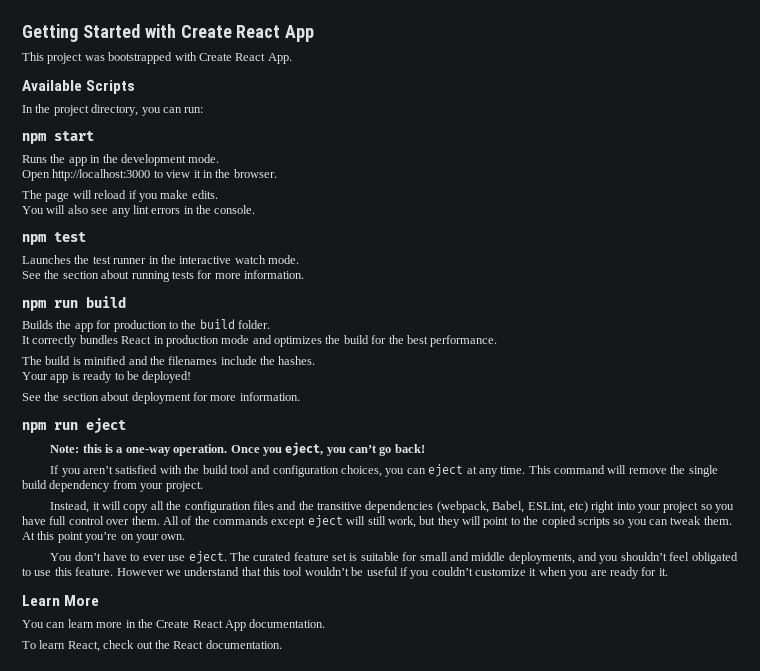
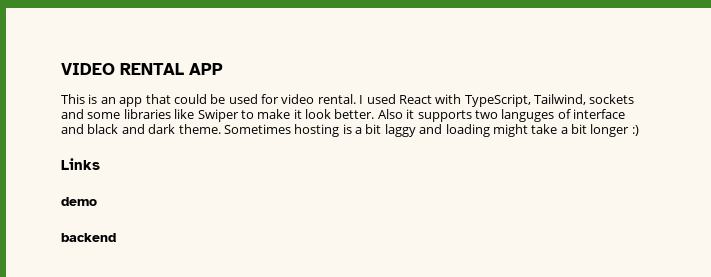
- Getting Started with Create React App
- This project was bootstrapped with Create React App.
- Available Scripts
- In the project directory, you can run:
- npm start
- Runs the app in the development mode.
- Open http://localhost:3000 to view it in the browser.
- The page will reload if you make edits.
- You will also see any lint errors in the console.
- npm test
- Launches the test runner in the interactive watch mode.
- See the section about running tests for more information.
- npm run build
- Builds the app for production to the build folder.
- It correctly bundles React in production mode and optimizes the build for the best performance.
- The build is minified and the filenames include the hashes.
- Your app is ready to be deployed!
- See the section about deployment for more information.
- npm run eject
- Note: this is a one-way operation. Once you eject, you can’t go back!
- If you aren’t satisfied with the build tool and configuration choices, you can eject at any time. This command will remove the single build dependency from your project.
- Instead, it will copy all the configuration files and the transitive dependencies (webpack, Babel, ESLint, etc) right into your project so you have full control over them. All of the commands except eject will still work, but they will point to the copied scripts so you can tweak them. At this point you’re on your own.
- You don’t have to ever use eject. The curated feature set is suitable for small and middle deployments, and you shouldn’t feel obligated to use this feature. However we understand that this tool wouldn’t be useful if you couldn’t customize it when you are ready for it.
- Learn More
- You can learn more in the Create React App documentation.
- To learn React, check out the React documentation.
+ VIDEO RENTAL APP
+ This is an app that could be used for video rental. I used React with TypeScript, Tailwind, sockets and some libraries like Swiper to make it look better. Also it supports two languges of interface and black and dark theme. Sometimes hosting is a bit laggy and loading might take a bit longer :)
+ Links
+ demo
+ backend

